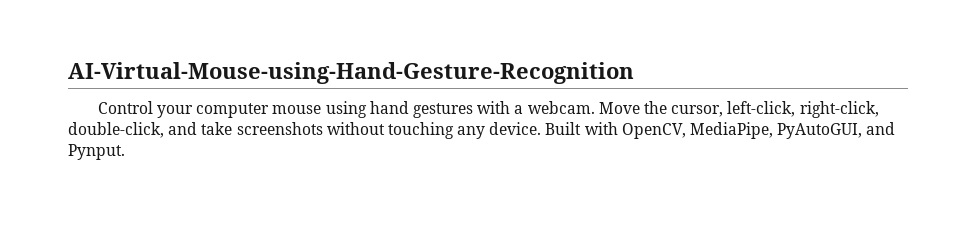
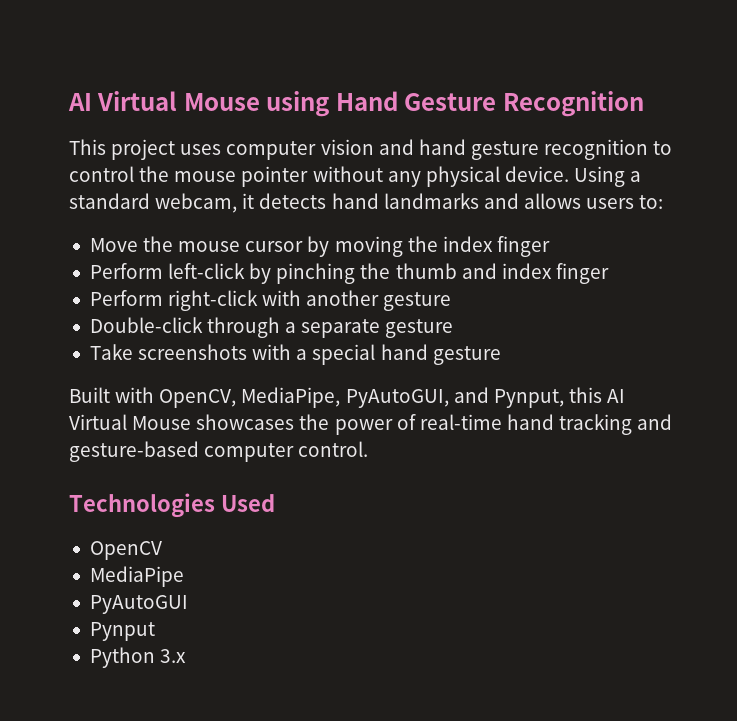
- AI-Virtual-Mouse-using-Hand-Gesture-Recognition
- Control your computer mouse using hand gestures with a webcam. Move the cursor, left-click, right-click, double-click, and take screenshots without touching any device. Built with OpenCV, MediaPipe, PyAutoGUI, and Pynput.
+ AI Virtual Mouse using Hand Gesture Recognition
+ This project uses computer vision and hand gesture recognition to control the mouse pointer without any physical device. Using a standard webcam, it detects hand landmarks and allows users to:
+ Move the mouse cursor by moving the index finger
+ Perform left-click by pinching the thumb and index finger
+ Perform right-click with another gesture
+ Double-click through a separate gesture
+ Take screenshots with a special hand gesture
+ Built with OpenCV, MediaPipe, PyAutoGUI, and Pynput, this AI Virtual Mouse showcases the power of real-time hand tracking and gesture-based computer control.
+ Technologies Used
+ OpenCV
+ MediaPipe
+ PyAutoGUI
+ Pynput
+ Python 3.x

